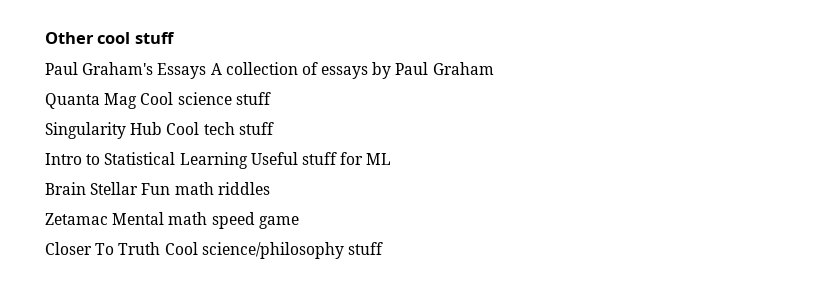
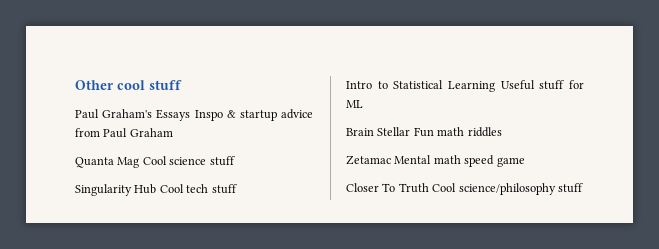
- Paul Graham's Essays A collection of essays by Paul Graham
+ Paul Graham's Essays Inspo & startup advice from Paul Graham

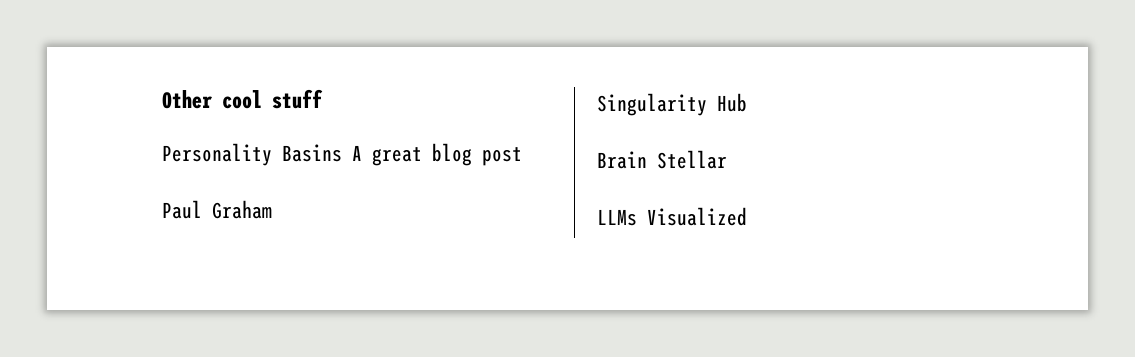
- Paul Graham's Essays Inspo & startup advice from Paul Graham
- Quanta Mag Cool science stuff
- Singularity Hub Cool tech stuff
- Intro to Statistical Learning Useful stuff for ML
- Brain Stellar Fun math riddles
- Zetamac Mental math speed game
- Closer To Truth Cool science/philosophy stuff
+ Personality Basins A great blog post
+ Paul Graham
+ Singularity Hub
+ Brain Stellar
+ LLMs Visualized

